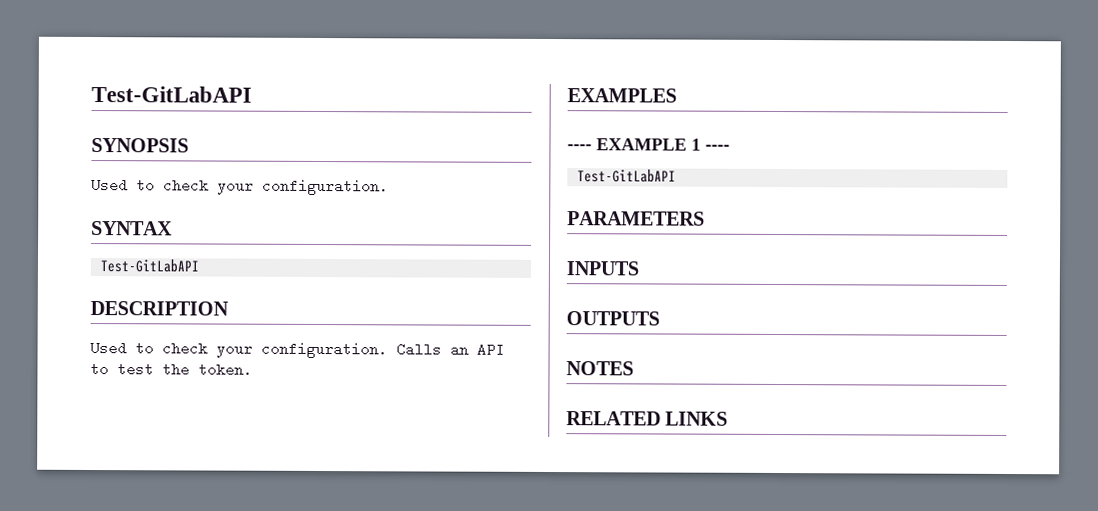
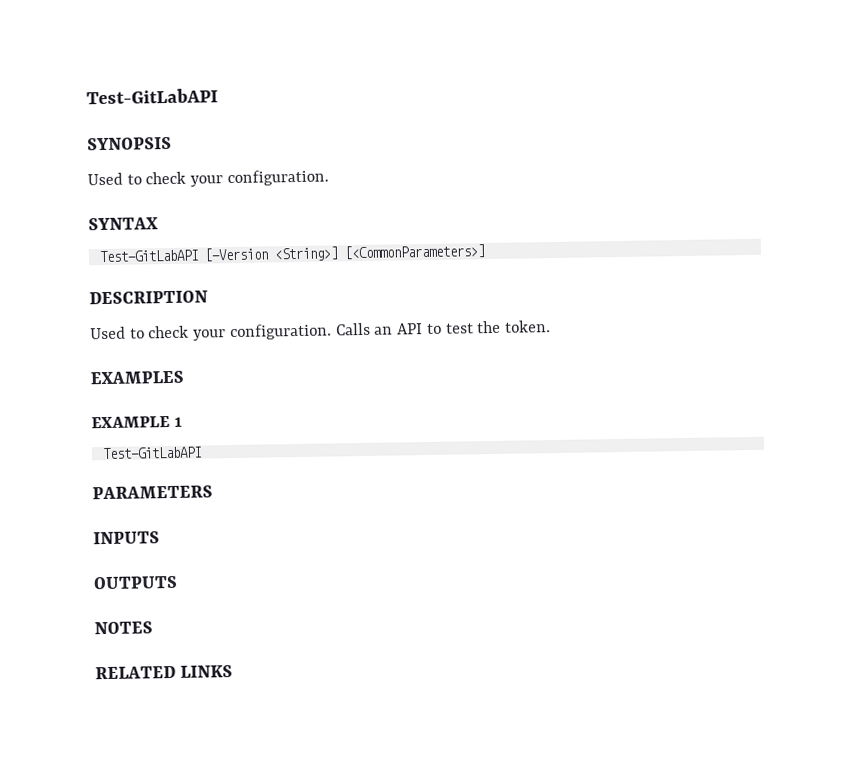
  SYNTAX
- Test-GitLabAPI
+ Test-GitLabAPI [-Version <String>] [<CommonParameters>]
- ---- EXAMPLE 1 ----
+ EXAMPLE 1

